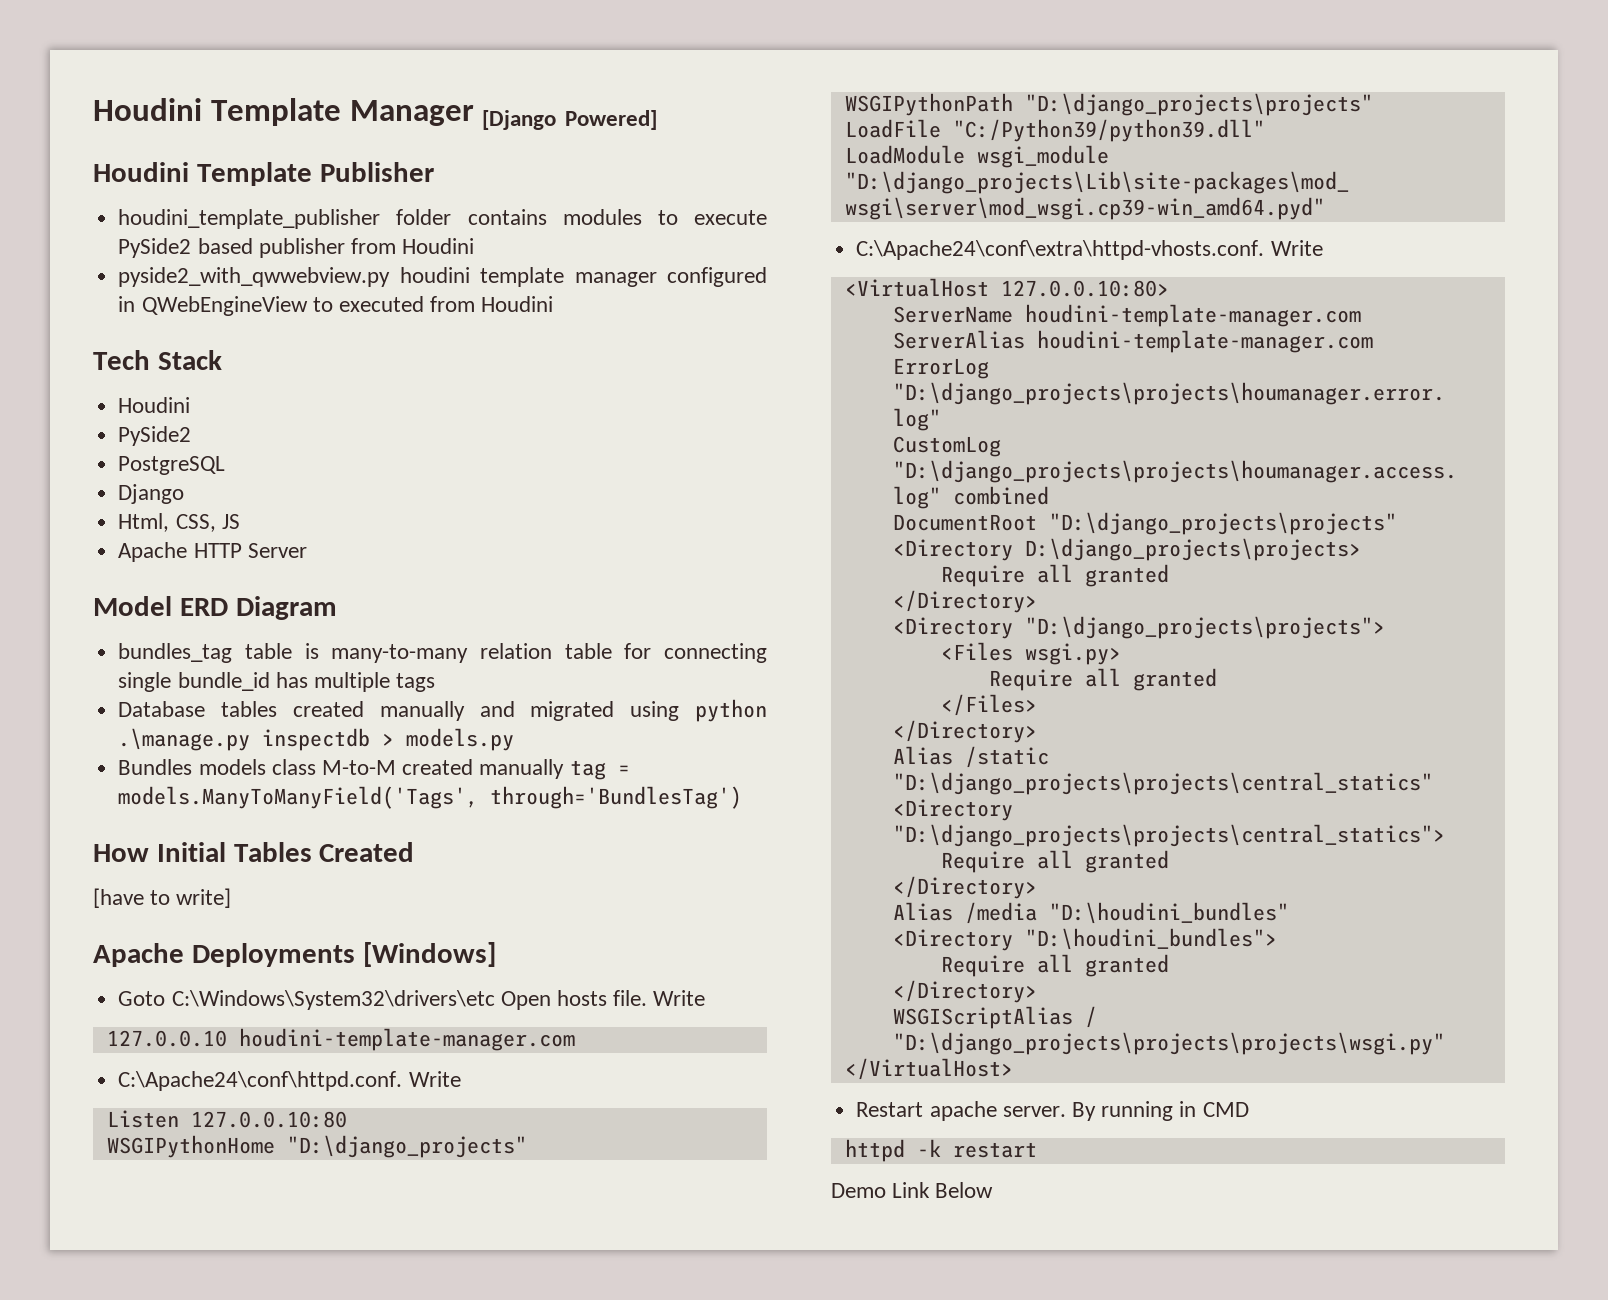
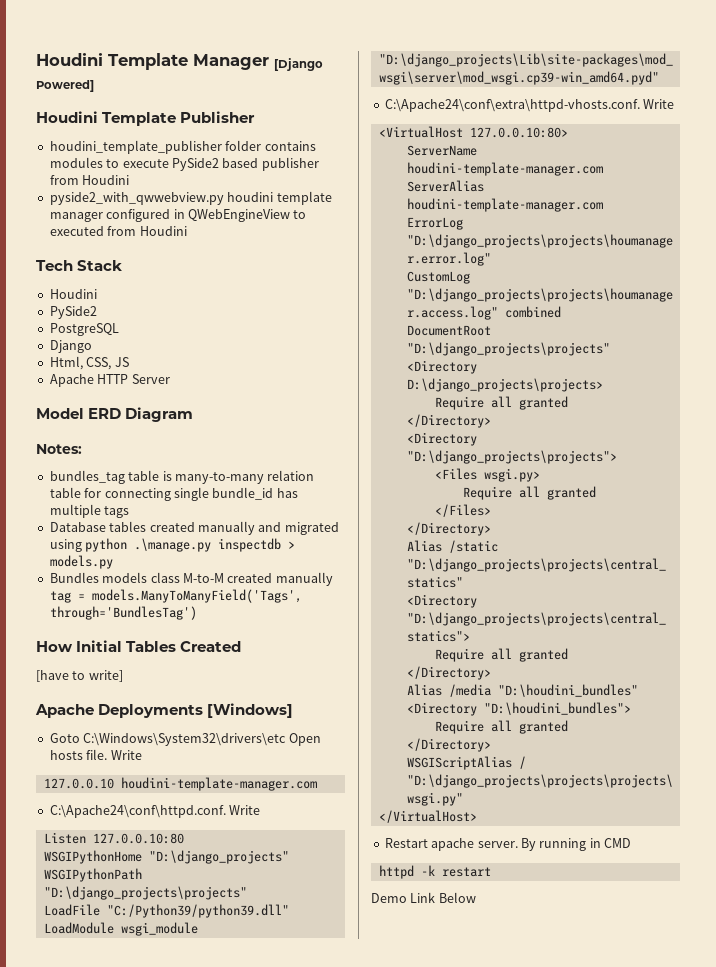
+ Notes:

